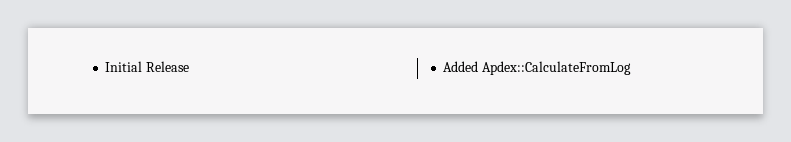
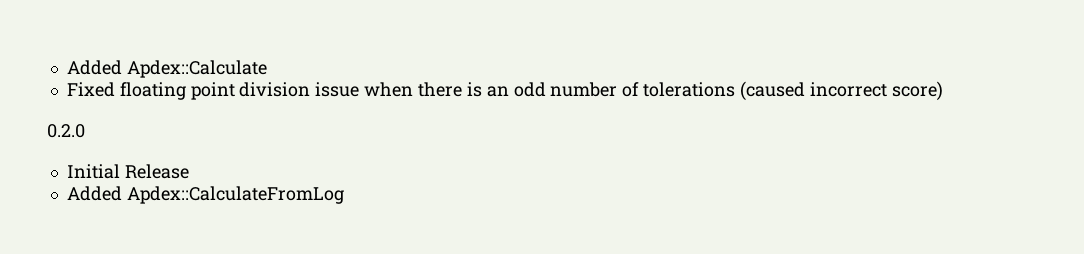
+ Added Apdex::Calculate
+ Fixed floating point division issue when there is an odd number of tolerations (caused incorrect score)
+ 0.2.0

